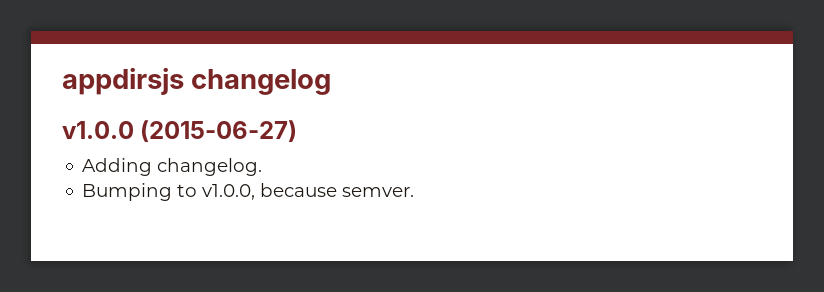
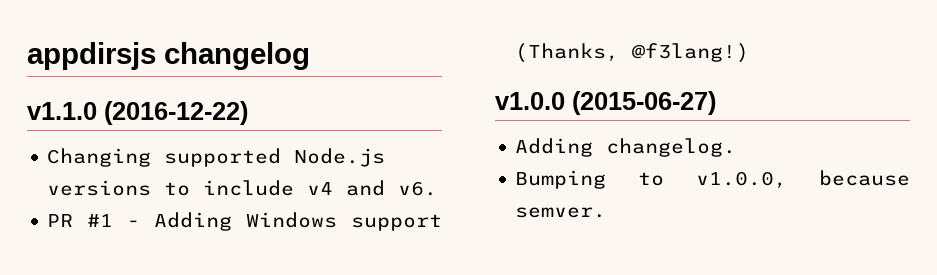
+ v1.1.0 (2016-12-22)
+ Changing supported Node.js versions to include v4 and v6.
+ PR #1 - Adding Windows support (Thanks, @f3lang!)

